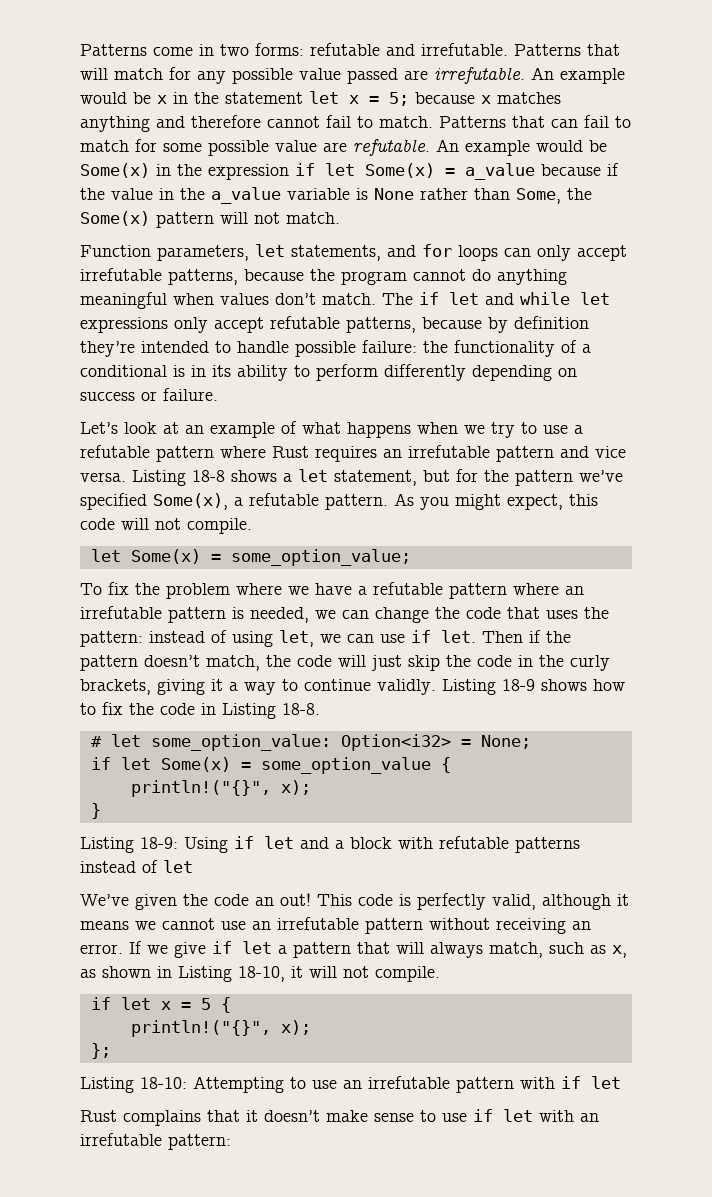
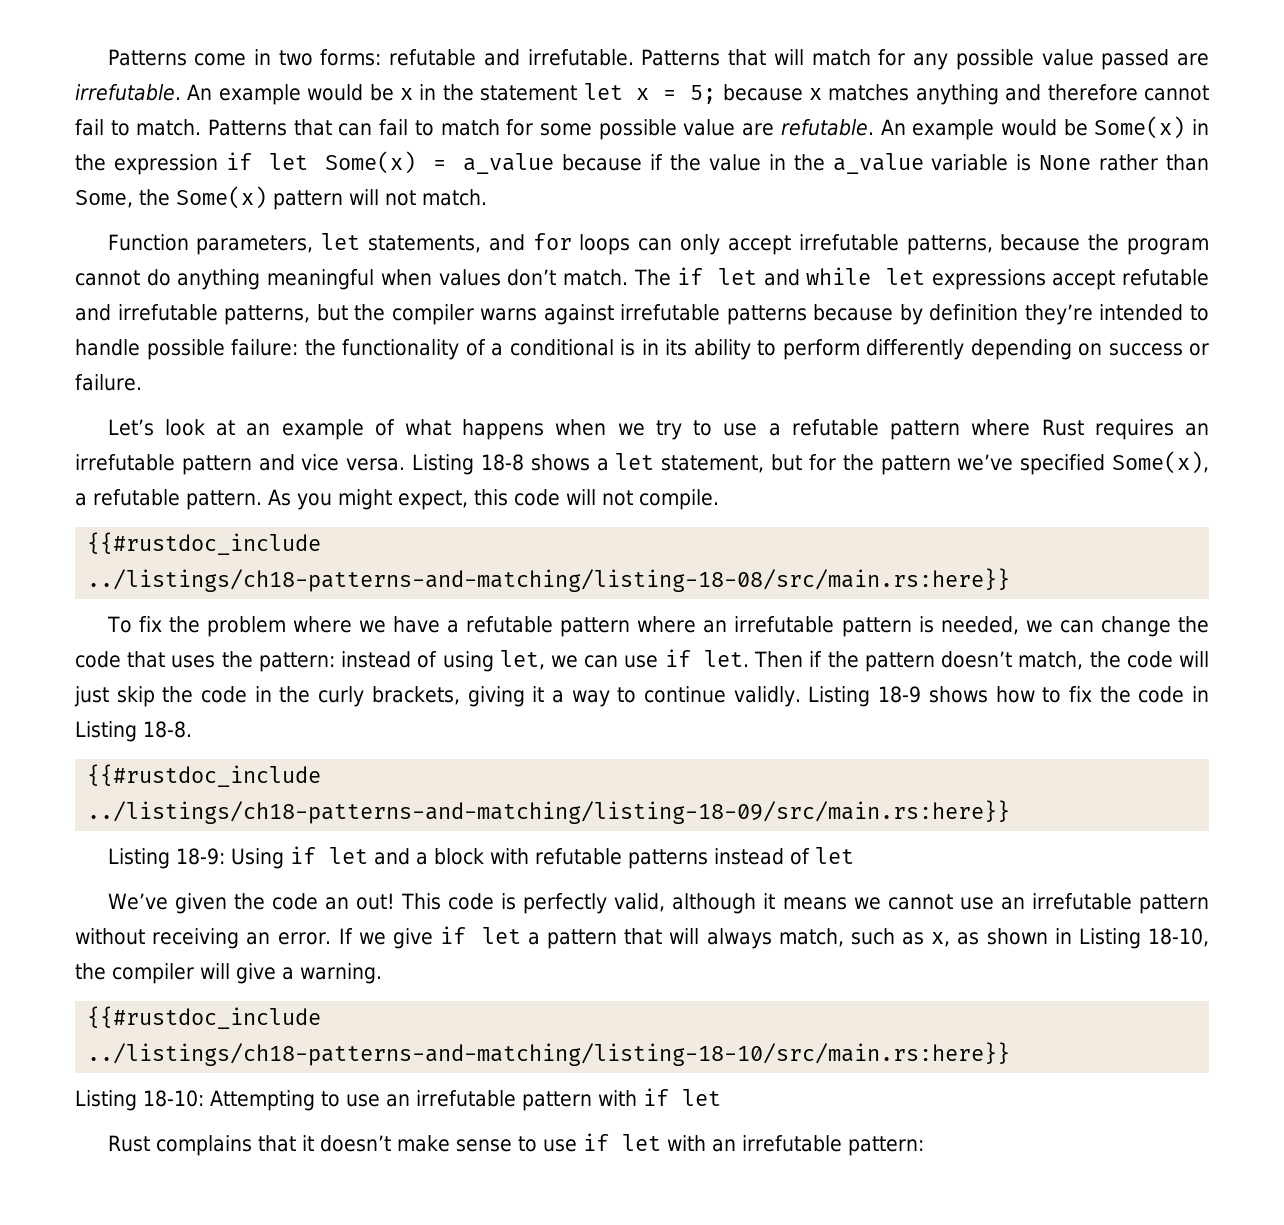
- The if let and while let expressions only accept refutable patterns, because by definition they’re intended to handle possible failure: the functionality of a conditional is in its ability to perform differently depending on success or failure.
+ The if let and while let expressions accept refutable and irrefutable patterns, but the compiler warns against irrefutable patterns because by definition they’re intended to handle possible failure: the functionality of a conditional is in its ability to perform differently depending on success or failure.
- let Some(x) = some_option_value;
+ {{#rustdoc_include ../listings/ch18-patterns-and-matching/listing-18-08/src/main.rs:here}}
- # let some_option_value: Option<i32> = None;
- if let Some(x) = some_option_value {
- println!("{}", x);
- }
+ {{#rustdoc_include ../listings/ch18-patterns-and-matching/listing-18-09/src/main.rs:here}}
- If we give if let a pattern that will always match, such as x, as shown in Listing 18-10, it will not compile.
- if let x = 5 {
- println!("{}", x);
- };
+ If we give if let a pattern that will always match, such as x, as shown in Listing 18-10, the compiler will give a warning.
+ {{#rustdoc_include ../listings/ch18-patterns-and-matching/listing-18-10/src/main.rs:here}}

